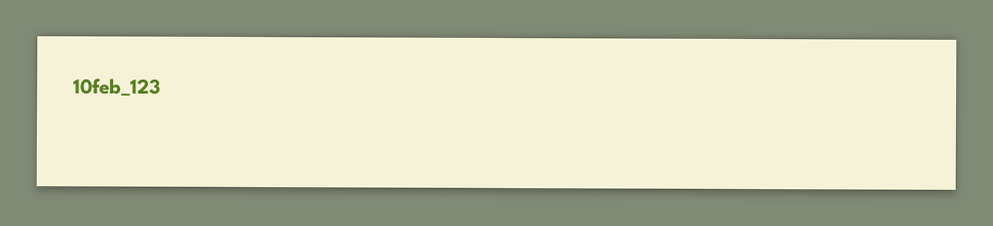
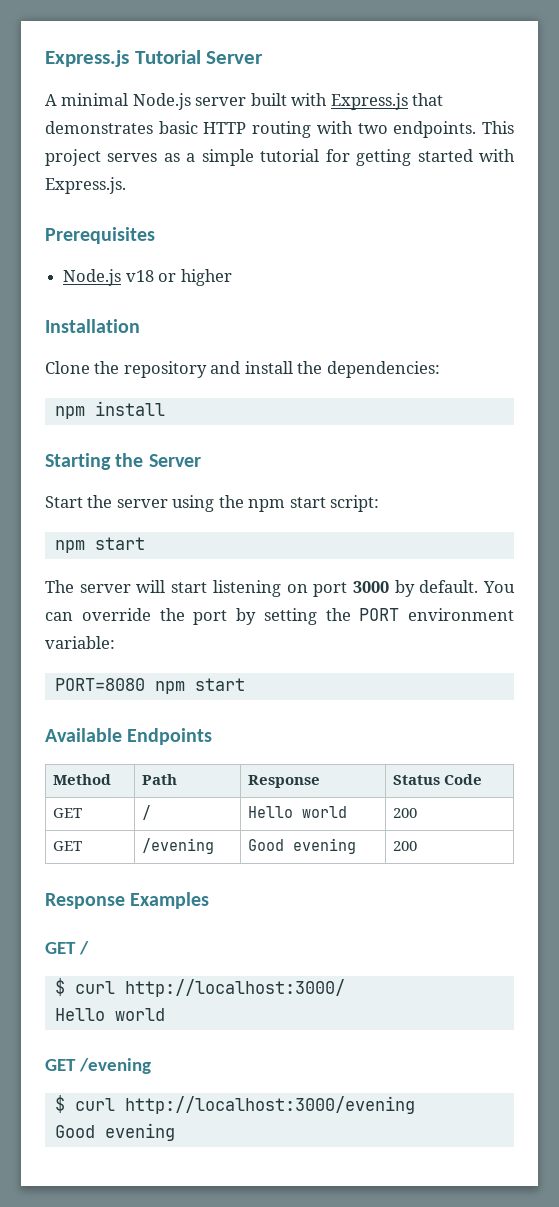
- 10feb_123
+ Express.js Tutorial Server
+ A minimal Node.js server built with Express.js that demonstrates basic HTTP routing with two endpoints. This project serves as a simple tutorial for getting started with Express.js.
+ Prerequisites
+ Node.js v18 or higher
+ Installation
+ Clone the repository and install the dependencies:
+ npm install
+ Starting the Server
+ Start the server using the npm start script:
+ npm start
+ The server will start listening on port 3000 by default. You can override the port by setting the PORT environment variable:
+ PORT=8080 npm start
+ Available Endpoints
+ Method | Path | Response | Status Code
+ GET | / | Hello world | 200
+ GET | /evening | Good evening | 200
+ Response Examples
+ GET /
+ $ curl http://localhost:3000/
+ Hello world
+ GET /evening
+ $ curl http://localhost:3000/evening
+ Good evening

